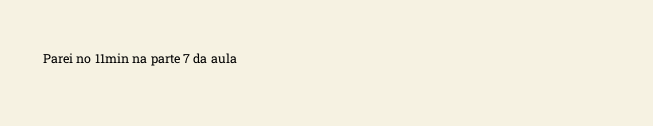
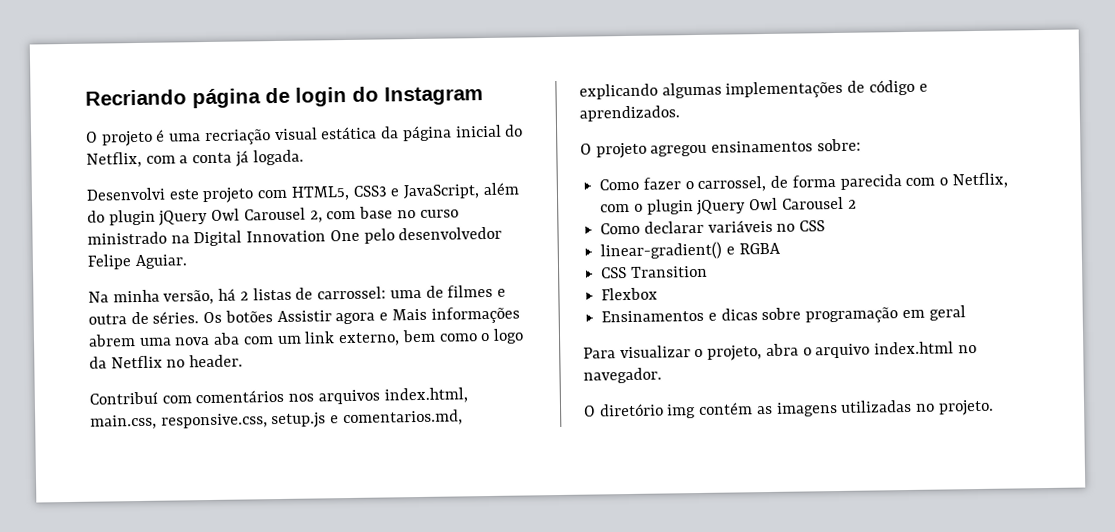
- Parei no 11min na parte 7 da aula
+ Recriando página de login do Instagram
+ O projeto é uma recriação visual estática da página inicial do Netflix, com a conta já logada.
+ Desenvolvi este projeto com HTML5, CSS3 e JavaScript, além do plugin jQuery Owl Carousel 2, com base no curso ministrado na Digital Innovation One pelo desenvolvedor Felipe Aguiar.
+ Na minha versão, há 2 listas de carrossel: uma de filmes e outra de séries. Os botões Assistir agora e Mais informações abrem uma nova aba com um link externo, bem como o logo da Netflix no header.
+ Contribuí com comentários nos arquivos index.html, main.css, responsive.css, setup.js e comentarios.md, explicando algumas implementações de código e aprendizados.
+ O projeto agregou ensinamentos sobre:
+ Como fazer o carrossel, de forma parecida com o Netflix, com o plugin jQuery Owl Carousel 2
+ Como declarar variáveis no CSS
+ linear-gradient() e RGBA
+ CSS Transition
+ Flexbox
+ Ensinamentos e dicas sobre programação em geral
+ Para visualizar o projeto, abra o arquivo index.html no navegador.
+ O diretório img contém as imagens utilizadas no projeto.

